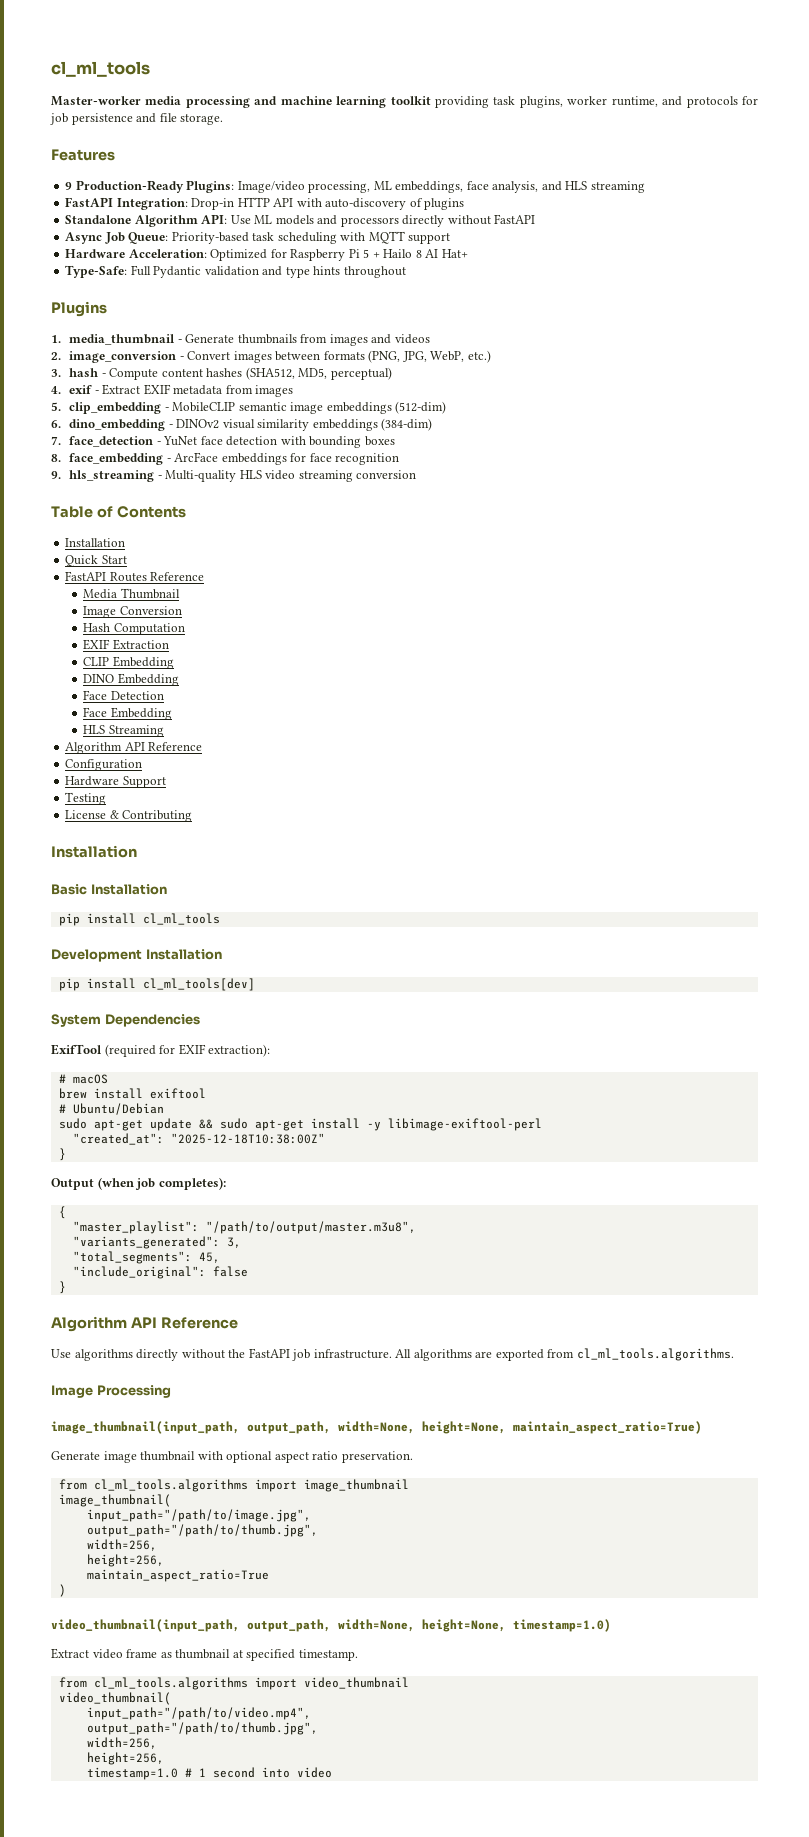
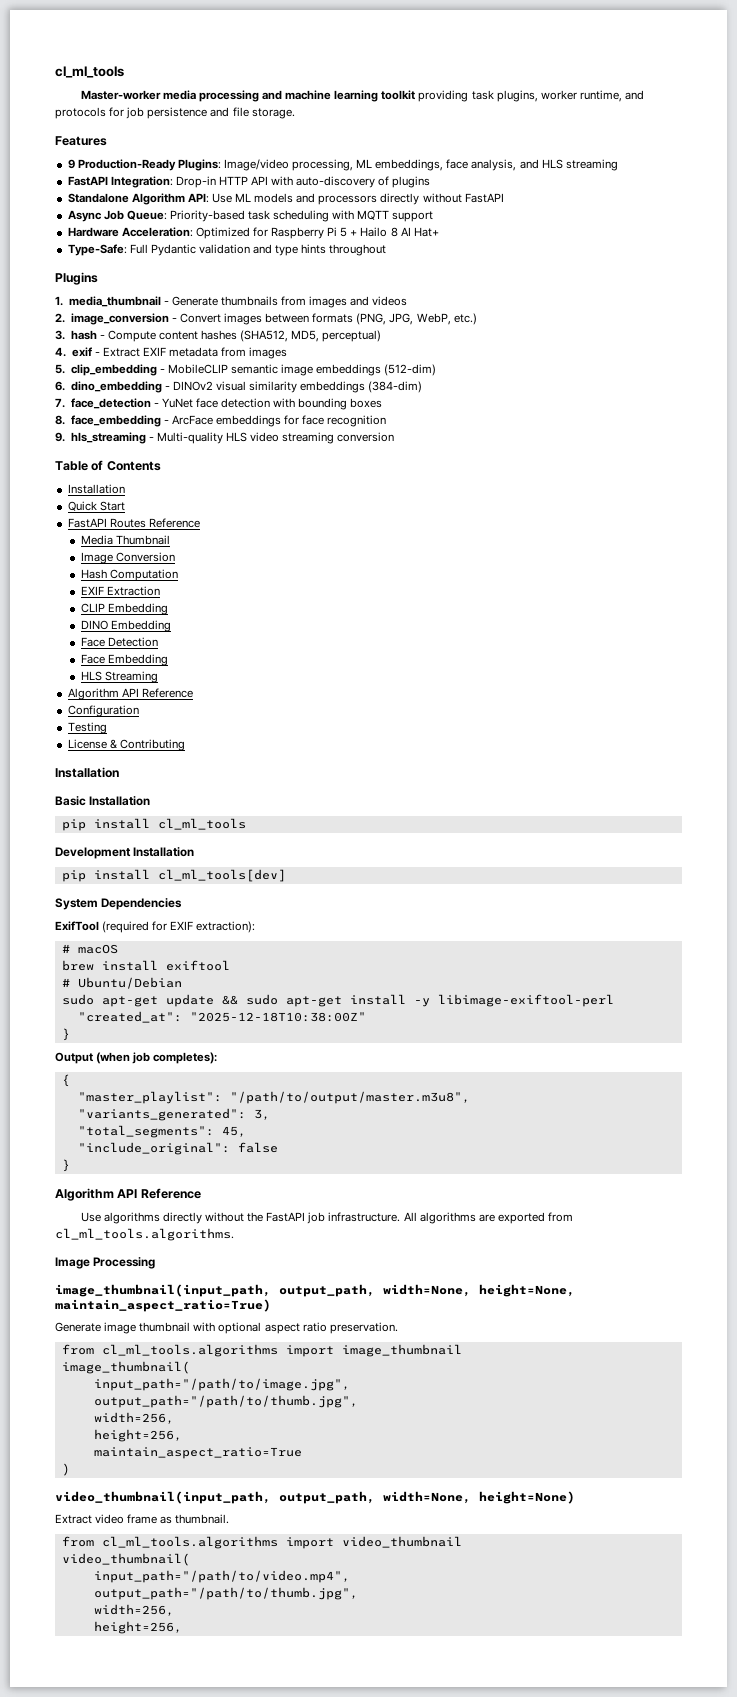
- Hardware Support
- video_thumbnail(input_path, output_path, width=None, height=None, timestamp=1.0)
+ video_thumbnail(input_path, output_path, width=None, height=None)
- Extract video frame as thumbnail at specified timestamp.
+ Extract video frame as thumbnail.
- timestamp=1.0 # 1 second into video

